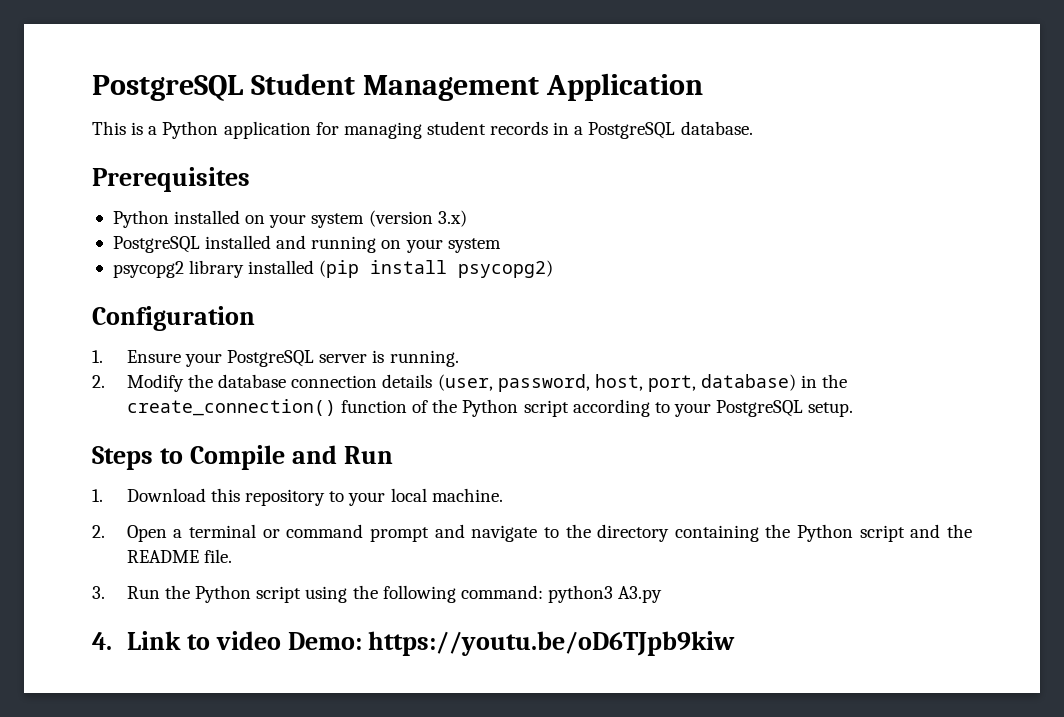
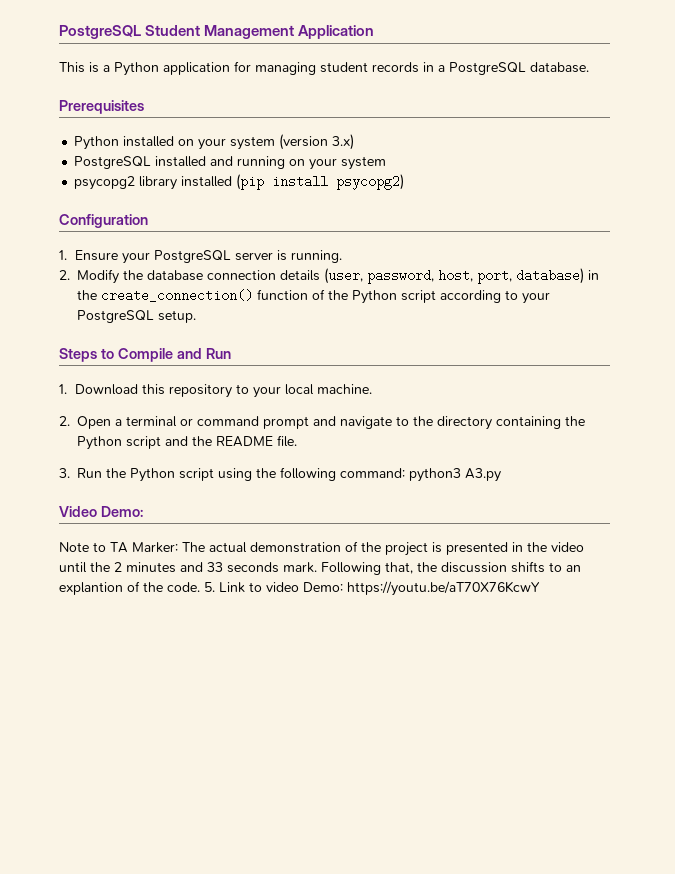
- 4. Link to video Demo: https://youtu.be/oD6TJpb9kiw
+ Video Demo:
+ Note to TA Marker: The actual demonstration of the project is presented in the video until the 2 minutes and 33 seconds mark. Following that, the discussion shifts to an explantion of the code. 5. Link to video Demo: https://youtu.be/aT70X76KcwY

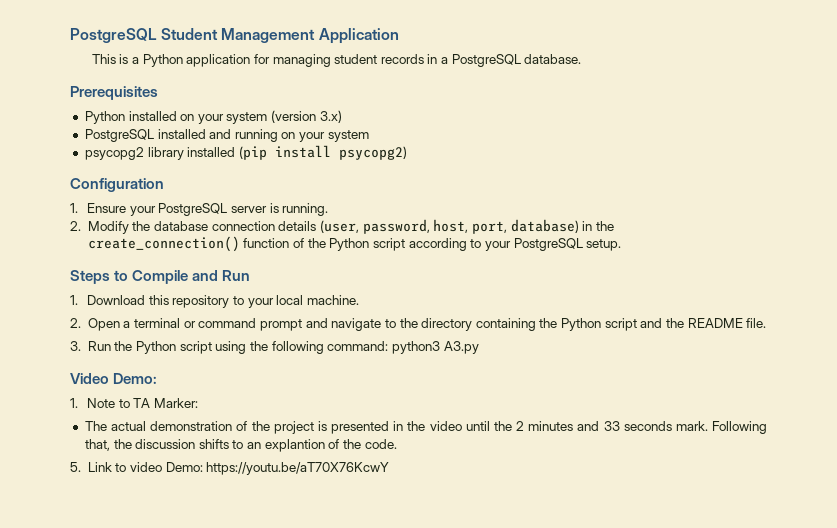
- Note to TA Marker: The actual demonstration of the project is presented in the video until the 2 minutes and 33 seconds mark.
+ 1. Note to TA Marker:
+ The actual demonstration of the project is presented in the video until the 2 minutes and 33 seconds mark.
- Following that, the discussion shifts to an explantion of the code. 5. Link to video Demo: https://youtu.be/aT70X76KcwY
+ Following that, the discussion shifts to an explantion of the code.
+ 5. Link to video Demo: https://youtu.be/aT70X76KcwY

